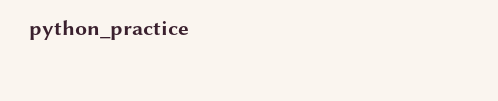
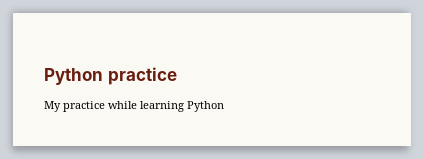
- python_practice
+ Python practice
+ My practice while learning Python

